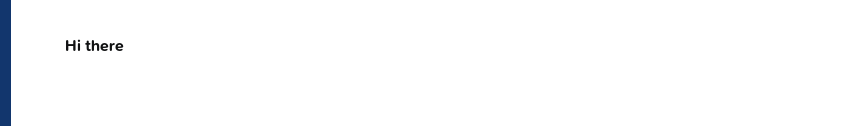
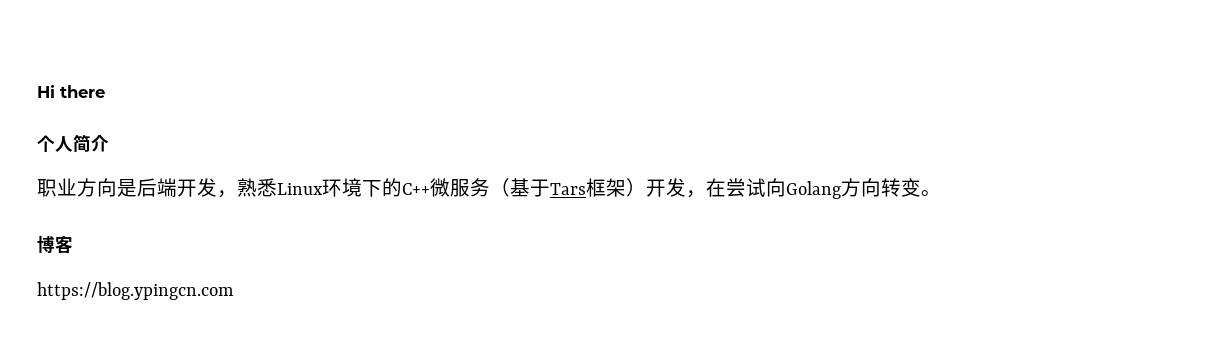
+ 个人简介
+ 职业方向是后端开发，熟悉Linux环境下的C++微服务（基于Tars框架）开发，在尝试向Golang方向转变。
+ 博客
+ https://blog.ypingcn.com

